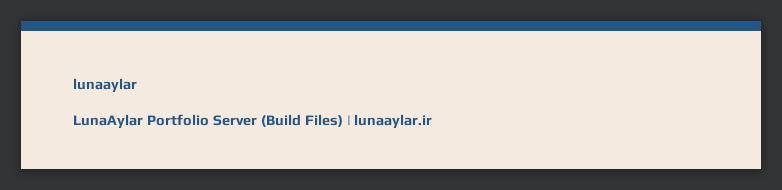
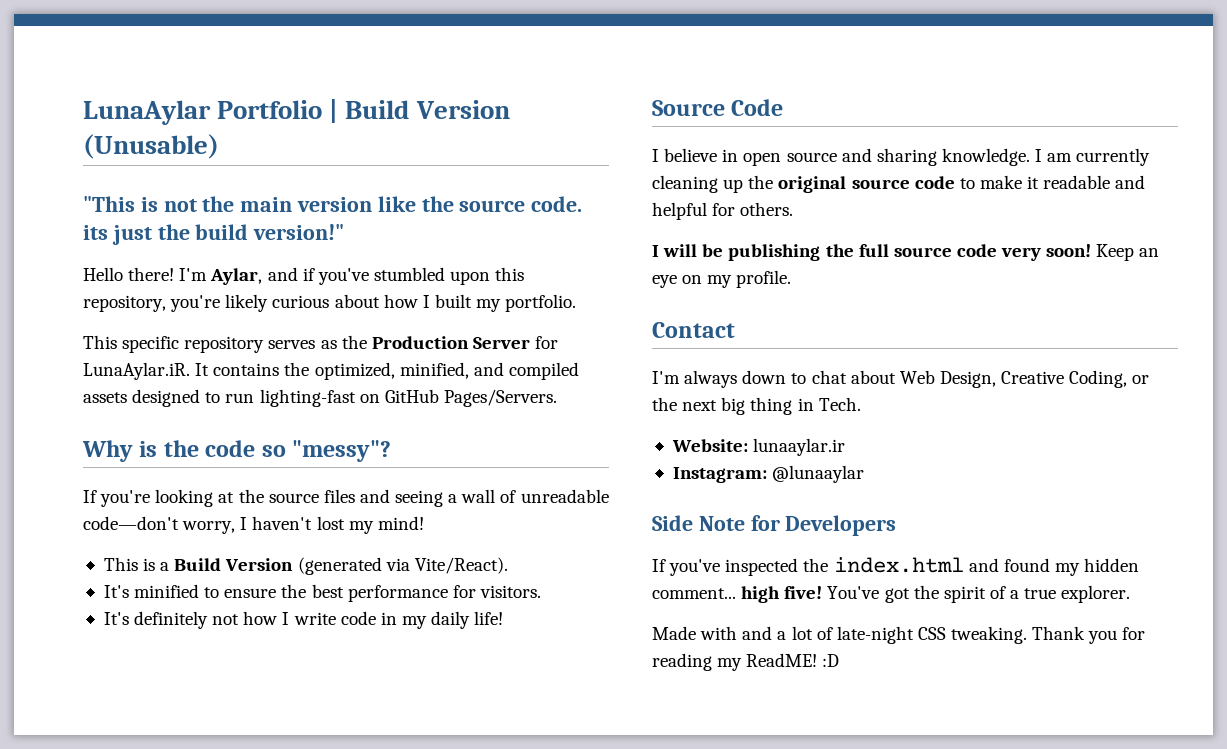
- lunaaylar
- LunaAylar Portfolio Server (Build Files) | lunaaylar.ir
+ LunaAylar Portfolio | Build Version (Unusable)
+ "This is not the main version like the source code. its just the build version!"
+ Hello there! I'm Aylar, and if you've stumbled upon this repository, you're likely curious about how I built my portfolio.
+ This specific repository serves as the Production Server for LunaAylar.iR. It contains the optimized, minified, and compiled assets designed to run lighting-fast on GitHub Pages/Servers.
+ Why is the code so "messy"?
+ If you're looking at the source files and seeing a wall of unreadable code—don't worry, I haven't lost my mind!
+ This is a Build Version (generated via Vite/React).
+ It's minified to ensure the best performance for visitors.
+ It's definitely not how I write code in my daily life!
+ Source Code
+ I believe in open source and sharing knowledge. I am currently cleaning up the original source code to make it readable and helpful for others.
+ I will be publishing the full source code very soon! Keep an eye on my profile.
+ Contact
+ I'm always down to chat about Web Design, Creative Coding, or the next big thing in Tech.
+ Website: lunaaylar.ir
+ Instagram: @lunaaylar
+ Side Note for Developers
+ If you've inspected the index.html and found my hidden comment... high five! You've got the spirit of a true explorer.
+ Made with and a lot of late-night CSS tweaking. Thank you for reading my ReadME! :D

